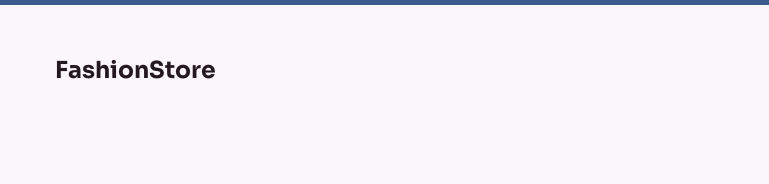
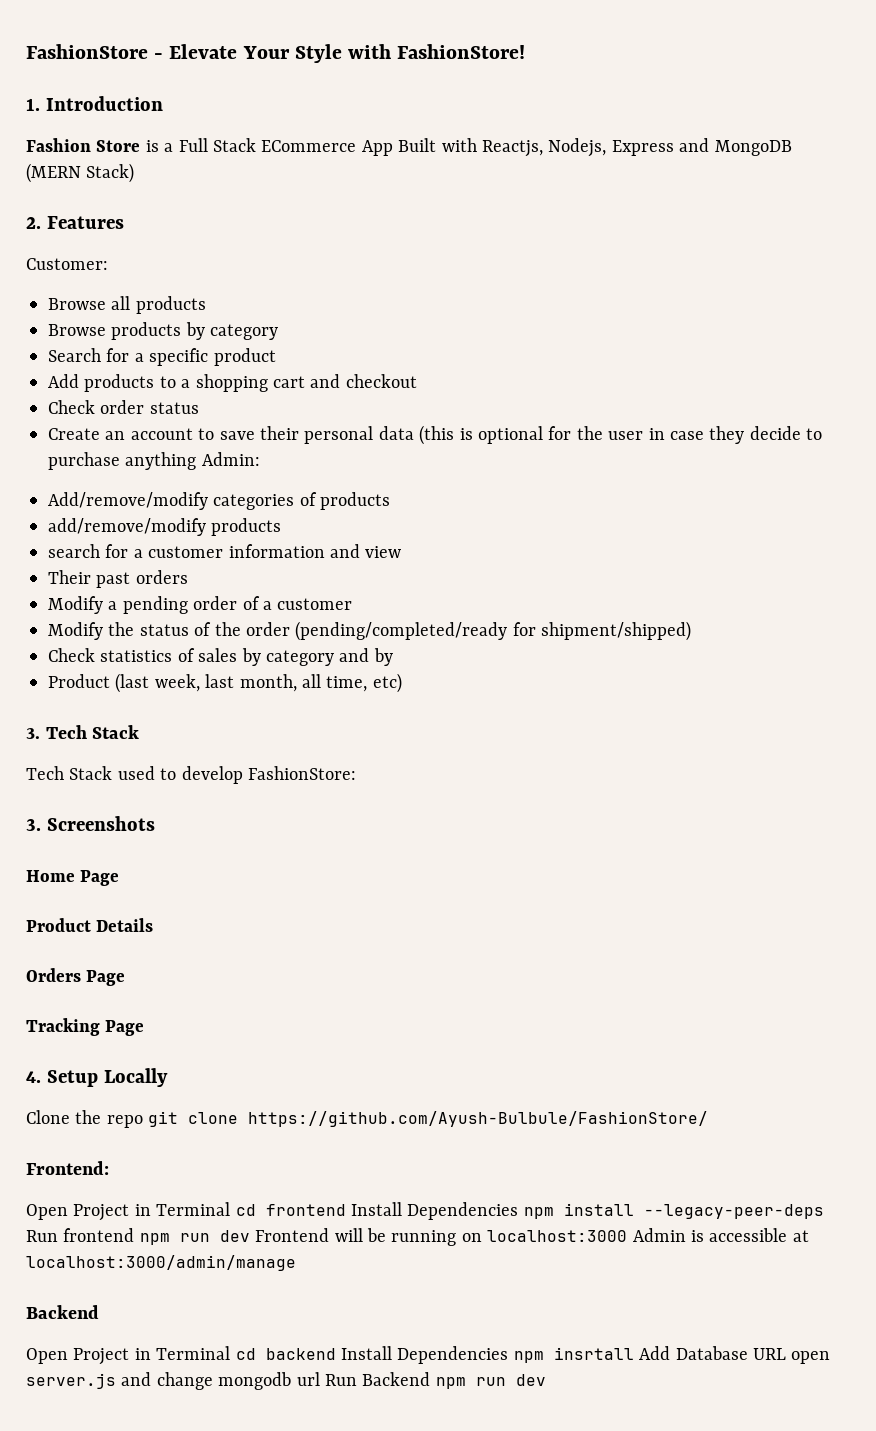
- FashionStore
+ FashionStore - Elevate Your Style with FashionStore!
+ 1. Introduction
+ Fashion Store is a Full Stack ECommerce App Built with Reactjs, Nodejs, Express and MongoDB (MERN Stack)
+ 2. Features
+ Customer:
+ Browse all products
+ Browse products by category
+ Search for a specific product
+ Add products to a shopping cart and checkout
+ Check order status
+ Create an account to save their personal data (this is optional for the user in case they decide to purchase anything Admin:
+ Add/remove/modify categories of products
+ add/remove/modify products
+ search for a customer information and view
+ Their past orders
+ Modify a pending order of a customer
+ Modify the status of the order (pending/completed/ready for shipment/shipped)
+ Check statistics of sales by category and by
+ Product (last week, last month, all time, etc)
+ 3. Tech Stack
+ Tech Stack used to develop FashionStore:
+ 3. Screenshots
+ Home Page
+ Product Details
+ Orders Page
+ Tracking Page
+ 4. Setup Locally
+ Clone the repo git clone https://github.com/Ayush-Bulbule/FashionStore/
+ Frontend:
+ Open Project in Terminal cd frontend Install Dependencies npm install --legacy-peer-deps Run frontend npm run dev Frontend will be running on localhost:3000 Admin is accessible at localhost:3000/admin/manage
+ Backend
+ Open Project in Terminal cd backend Install Dependencies npm insrtall Add Database URL open server.js and change mongodb url Run Backend npm run dev

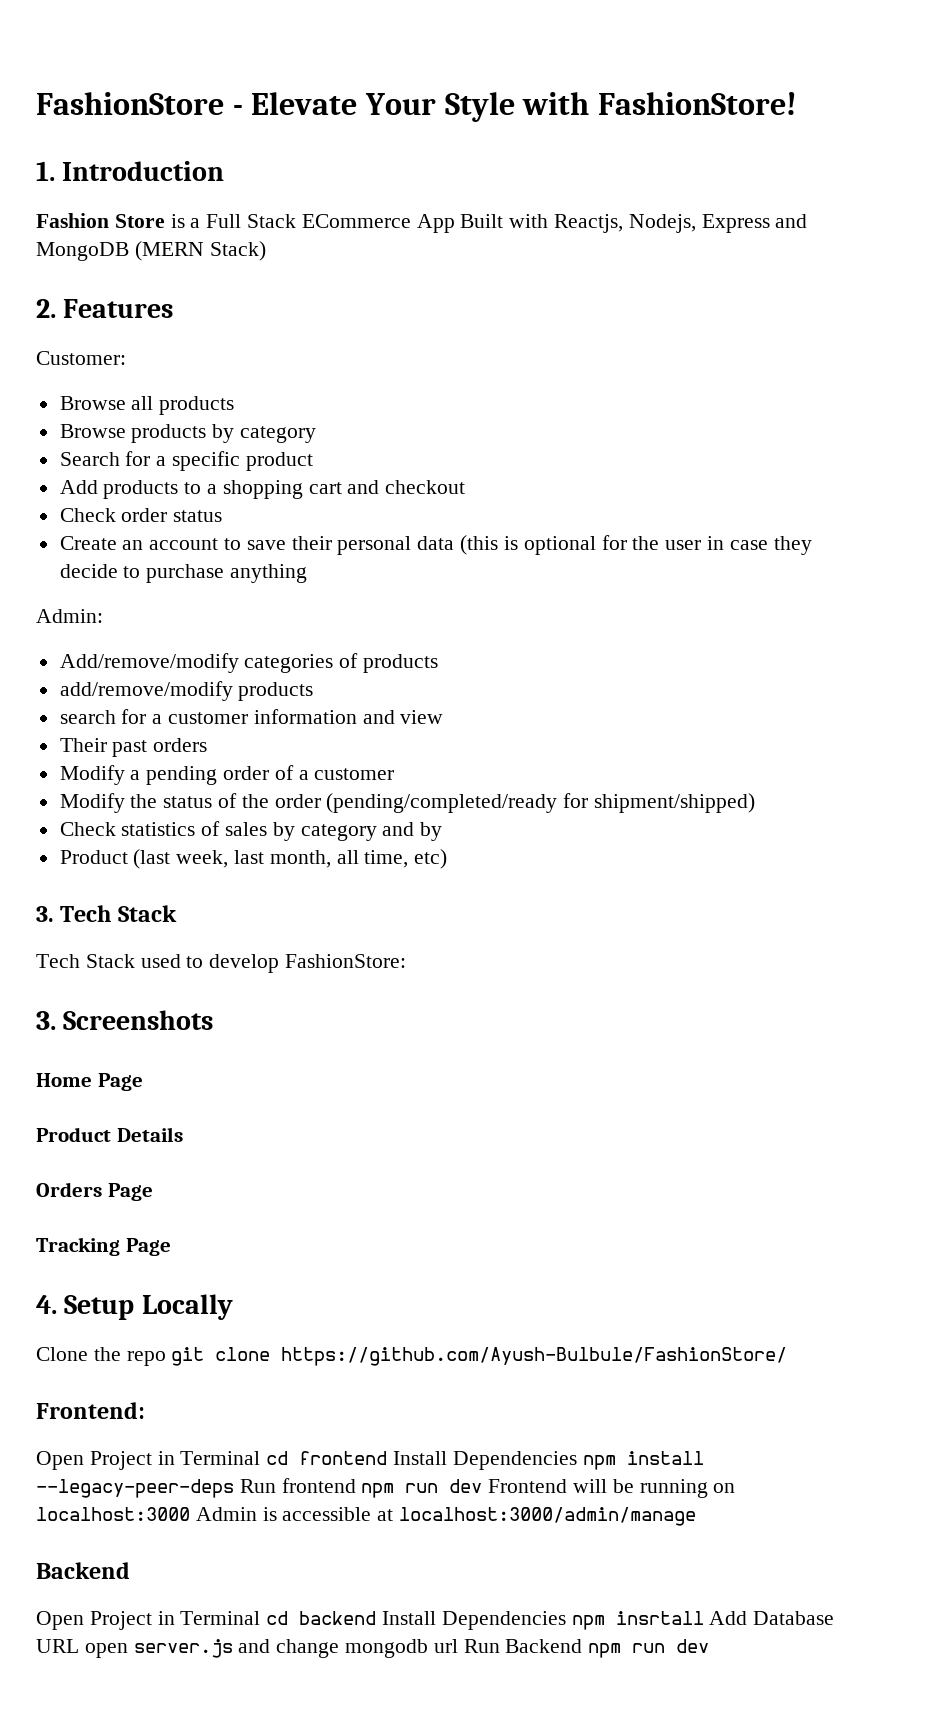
- Create an account to save their personal data (this is optional for the user in case they decide to purchase anything Admin:
+ Create an account to save their personal data (this is optional for the user in case they decide to purchase anything
+ Admin:

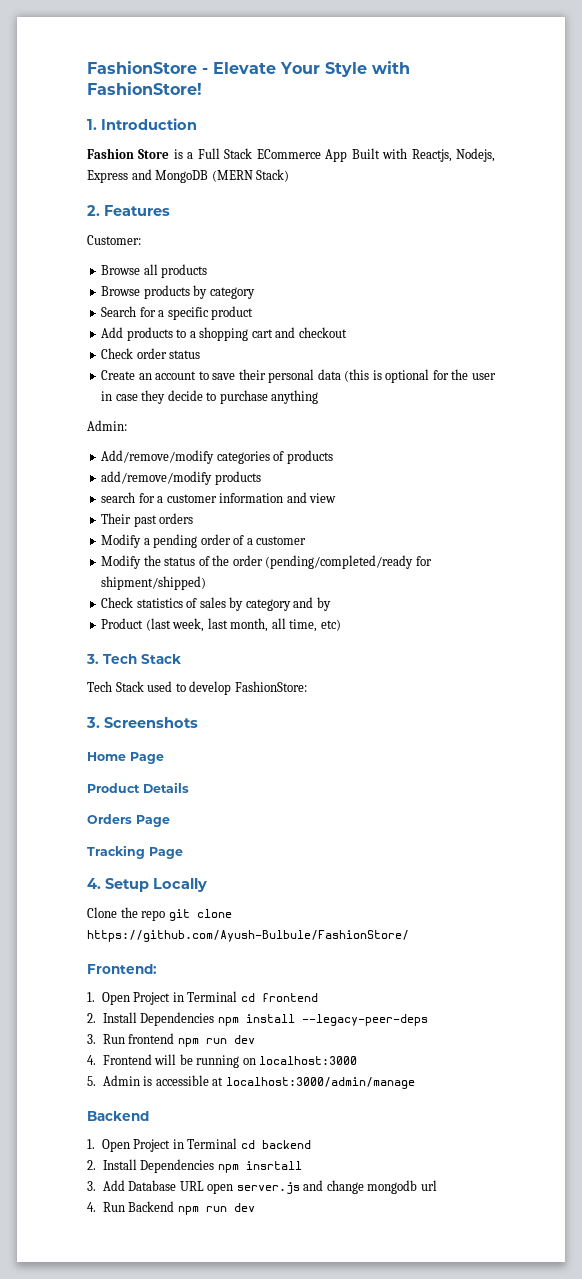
- Open Project in Terminal cd frontend Install Dependencies npm install --legacy-peer-deps Run frontend npm run dev Frontend will be running on localhost:3000 Admin is accessible at localhost:3000/admin/manage
+ 1. Open Project in Terminal cd frontend
+ 2. Install Dependencies npm install --legacy-peer-deps
+ 3. Run frontend npm run dev
+ 4. Frontend will be running on localhost:3000
+ 5. Admin is accessible at localhost:3000/admin/manage
- Open Project in Terminal cd backend Install Dependencies npm insrtall Add Database URL open server.js and change mongodb url Run Backend npm run dev
+ 1. Open Project in Terminal cd backend
+ 2. Install Dependencies npm insrtall
+ 3. Add Database URL open server.js and change mongodb url
+ 4. Run Backend npm run dev

